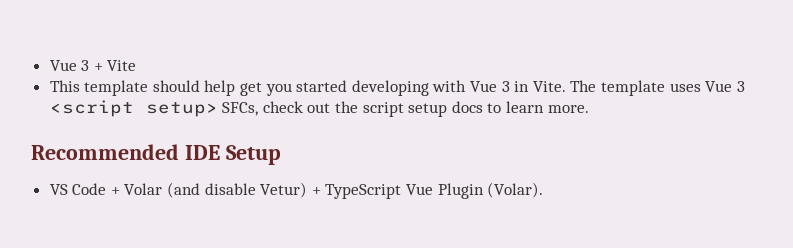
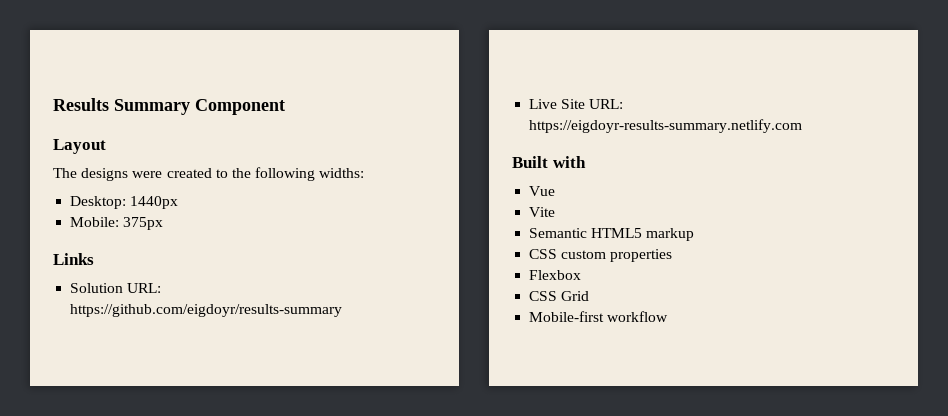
- Vue 3 + Vite
+ Results Summary Component
+ Layout
+ The designs were created to the following widths:
+ Desktop: 1440px
+ Mobile: 375px
+ Links
+ Solution URL: https://github.com/eigdoyr/results-summary
+ Live Site URL: https://eigdoyr-results-summary.netlify.com
+ Built with
+ Vue
+ Vite
- This template should help get you started developing with Vue 3 in Vite. The template uses Vue 3 <script setup> SFCs, check out the script setup docs to learn more.
- Recommended IDE Setup
- VS Code + Volar (and disable Vetur) + TypeScript Vue Plugin (Volar).
+ Semantic HTML5 markup
+ CSS custom properties
+ Flexbox
+ CSS Grid
+ Mobile-first workflow

